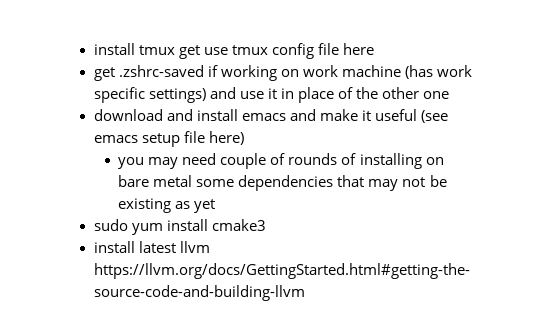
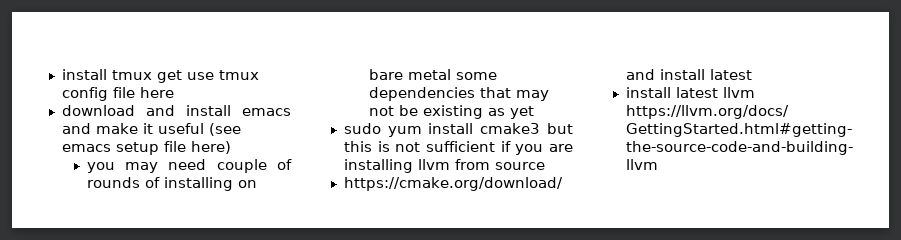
- get .zshrc-saved if working on work machine (has work specific settings) and use it in place of the other one
- sudo yum install cmake3
+ sudo yum install cmake3 but this is not sufficient if you are installing llvm from source
+ https://cmake.org/download/ and install latest

